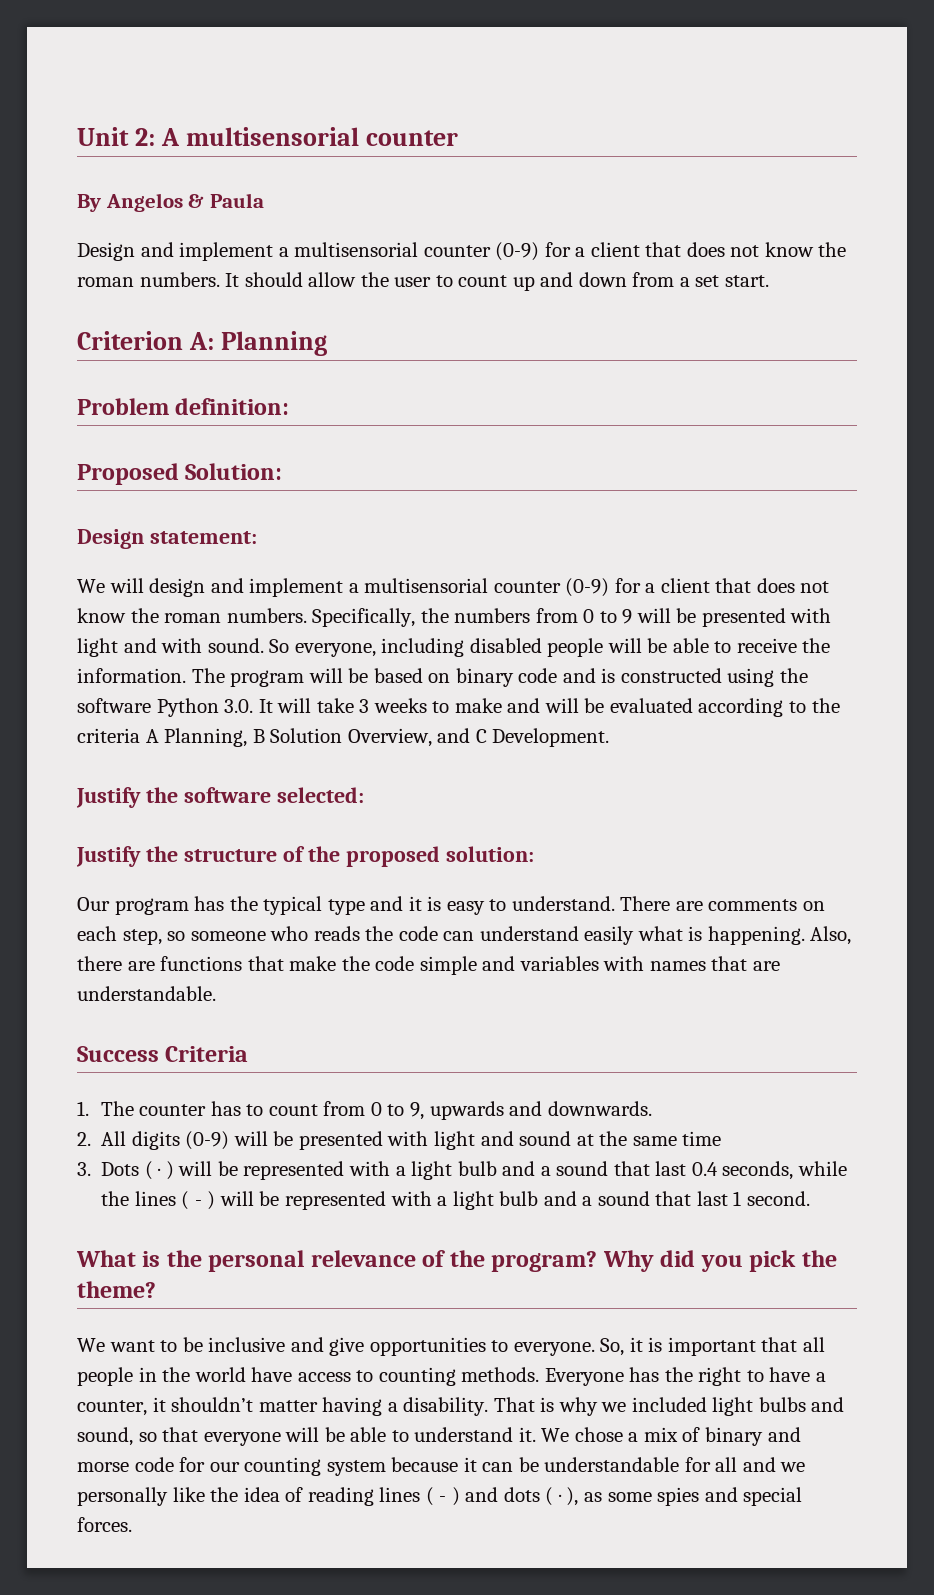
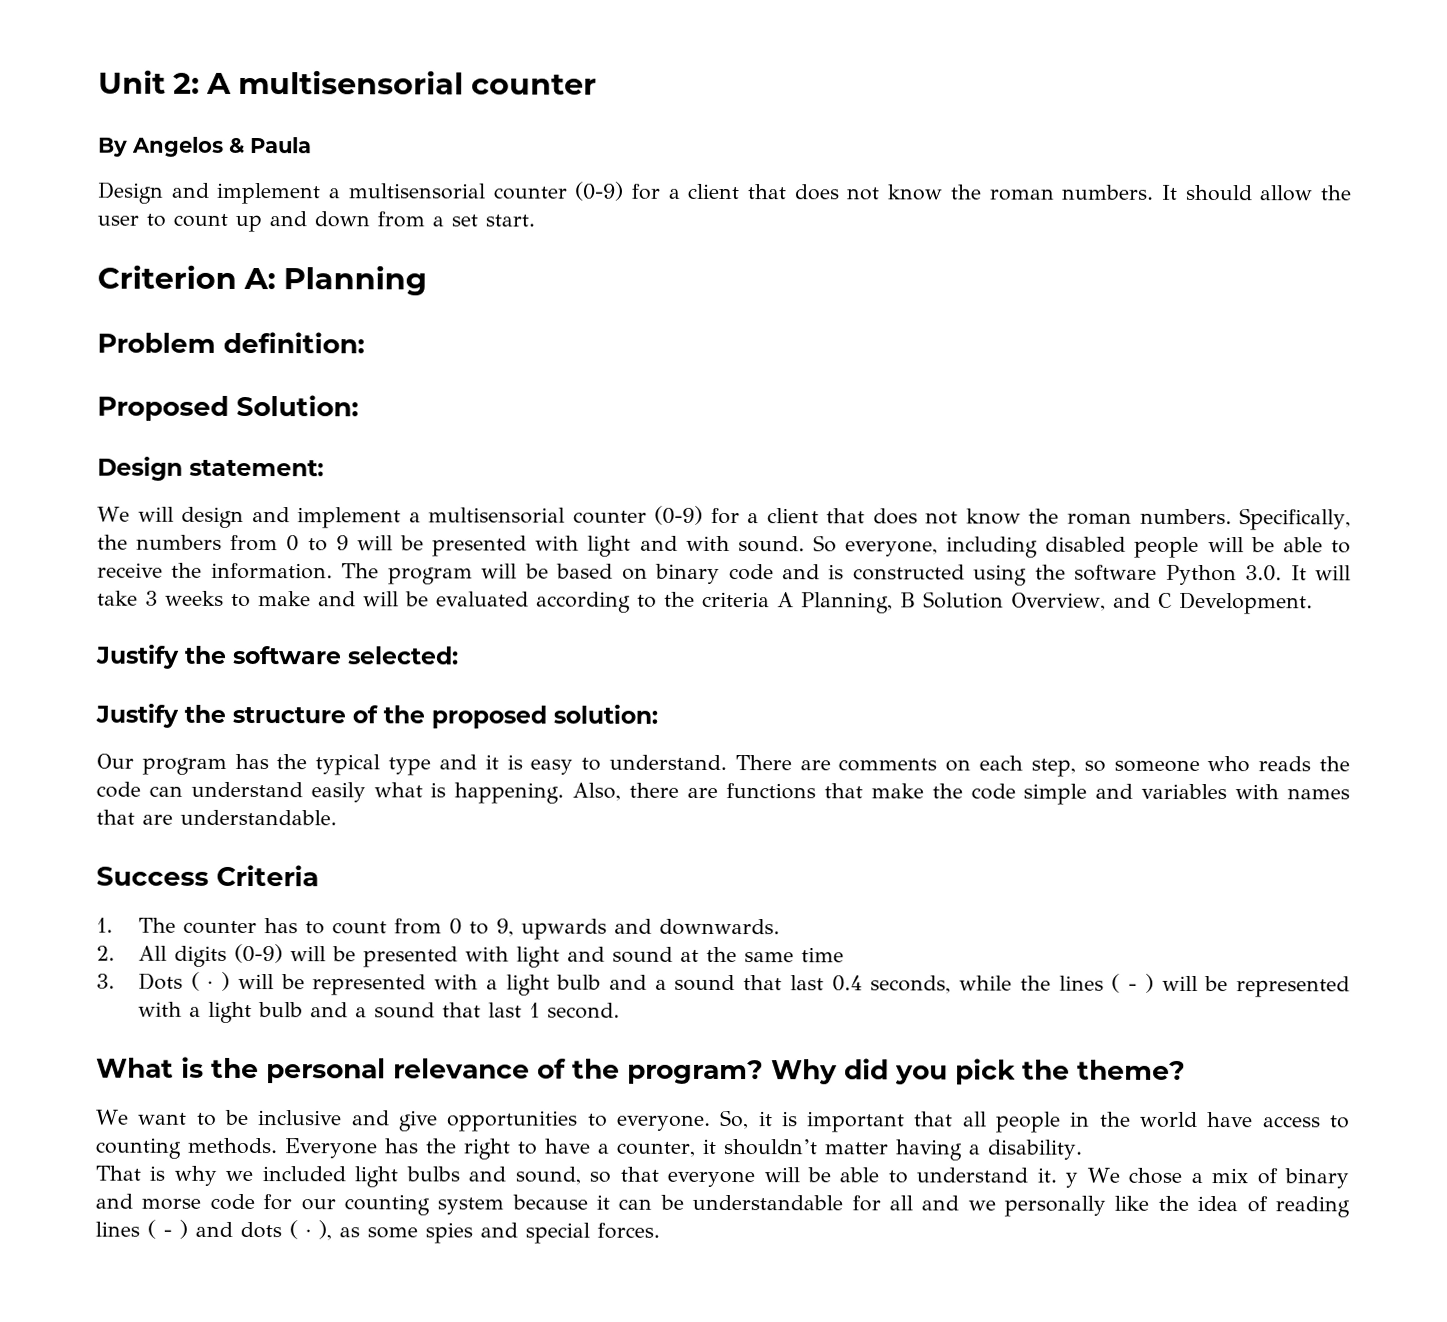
- Everyone has the right to have a counter, it shouldn’t matter having a disability. That is why we included light bulbs and sound, so that everyone will be able to understand it. We chose a mix of binary and morse code for our counting system because it can be understandable for all and we personally like the idea of reading lines ( - ) and dots ( · ), as some spies and special forces.
+ Everyone has the right to have a counter, it shouldn’t matter having a disability.
+ That is why we included light bulbs and sound, so that everyone will be able to understand it. y We chose a mix of binary and morse code for our counting system because it can be understandable for all and we personally like the idea of reading lines ( - ) and dots ( · ), as some spies and special forces.

